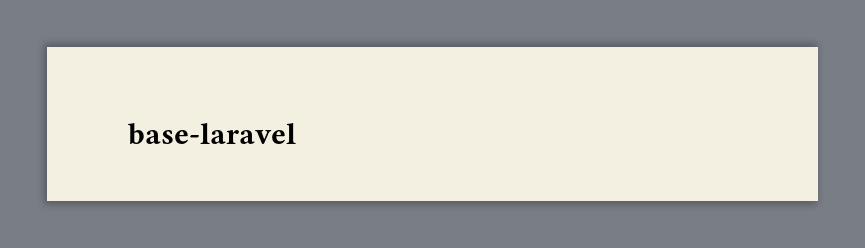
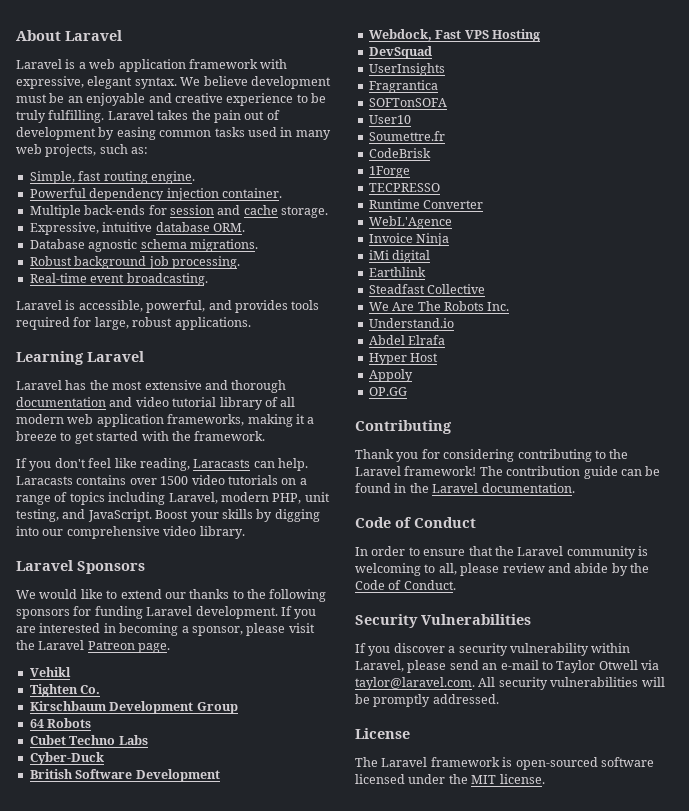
- base-laravel
+ About Laravel
+ Laravel is a web application framework with expressive, elegant syntax. We believe development must be an enjoyable and creative experience to be truly fulfilling. Laravel takes the pain out of development by easing common tasks used in many web projects, such as:
+ Simple, fast routing engine.
+ Powerful dependency injection container.
+ Multiple back-ends for session and cache storage.
+ Expressive, intuitive database ORM.
+ Database agnostic schema migrations.
+ Robust background job processing.
+ Real-time event broadcasting.
+ Laravel is accessible, powerful, and provides tools required for large, robust applications.
+ Learning Laravel
+ Laravel has the most extensive and thorough documentation and video tutorial library of all modern web application frameworks, making it a breeze to get started with the framework.
+ If you don't feel like reading, Laracasts can help. Laracasts contains over 1500 video tutorials on a range of topics including Laravel, modern PHP, unit testing, and JavaScript. Boost your skills by digging into our comprehensive video library.
+ Laravel Sponsors
+ We would like to extend our thanks to the following sponsors for funding Laravel development. If you are interested in becoming a sponsor, please visit the Laravel Patreon page.
+ Vehikl
+ Tighten Co.
+ Kirschbaum Development Group
+ 64 Robots
+ Cubet Techno Labs
+ Cyber-Duck
+ British Software Development
+ Webdock, Fast VPS Hosting
+ DevSquad
+ UserInsights
+ Fragrantica
+ SOFTonSOFA
+ User10
+ Soumettre.fr
+ CodeBrisk
+ 1Forge
+ TECPRESSO
+ Runtime Converter
+ WebL'Agence
+ Invoice Ninja
+ iMi digital
+ Earthlink
+ Steadfast Collective
+ We Are The Robots Inc.
+ Understand.io
+ Abdel Elrafa
+ Hyper Host
+ Appoly
+ OP.GG
+ Contributing
+ Thank you for considering contributing to the Laravel framework! The contribution guide can be found in the Laravel documentation.
+ Code of Conduct
+ In order to ensure that the Laravel community is welcoming to all, please review and abide by the Code of Conduct.
+ Security Vulnerabilities
+ If you discover a security vulnerability within Laravel, please send an e-mail to Taylor Otwell via taylor@laravel.com. All security vulnerabilities will be promptly addressed.
+ License
+ The Laravel framework is open-sourced software licensed under the MIT license.

